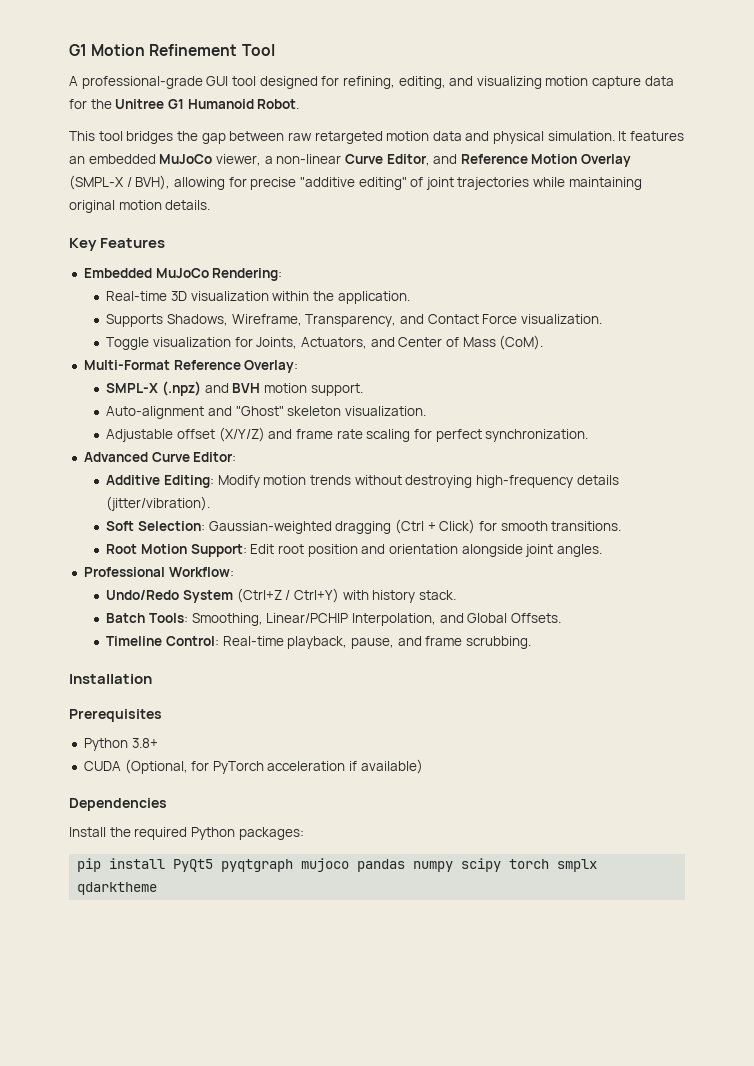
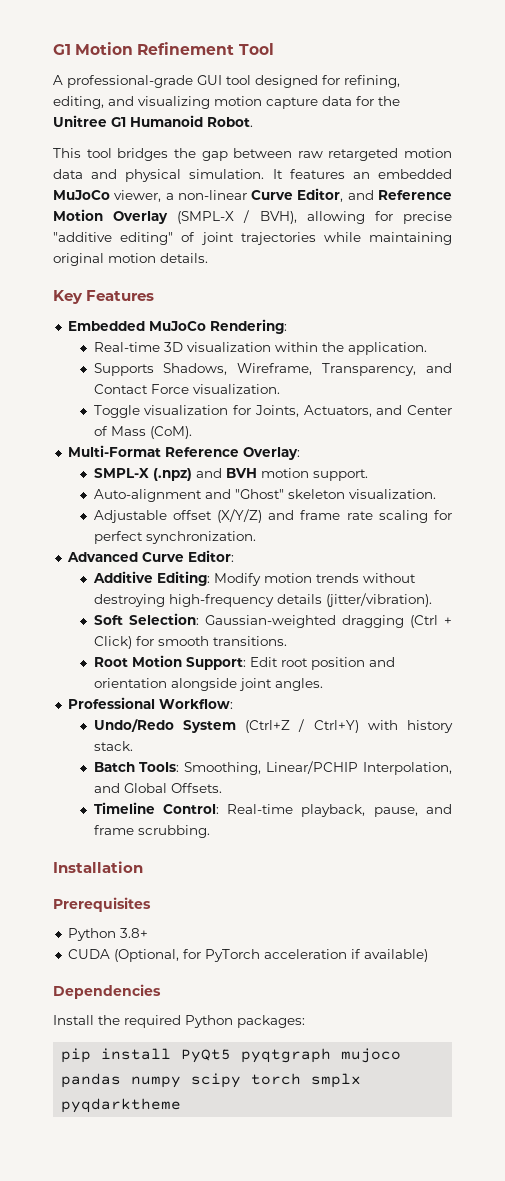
- pip install PyQt5 pyqtgraph mujoco pandas numpy scipy torch smplx qdarktheme
+ pip install PyQt5 pyqtgraph mujoco pandas numpy scipy torch smplx pyqdarktheme

